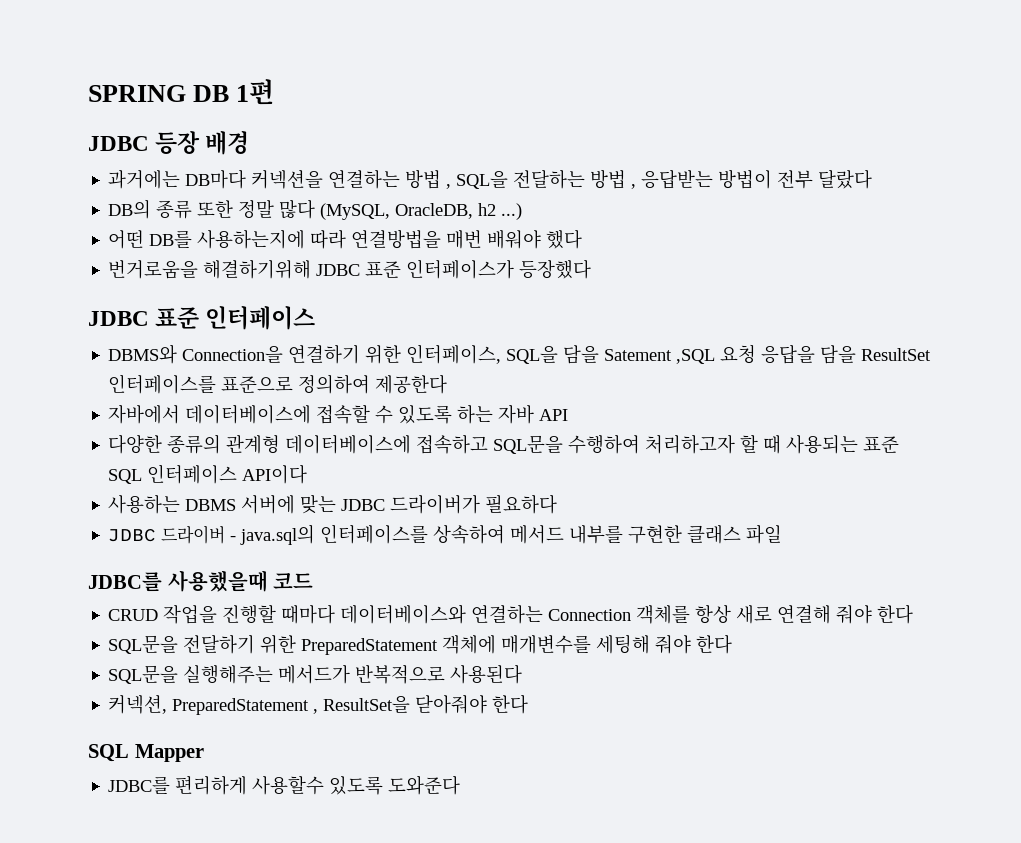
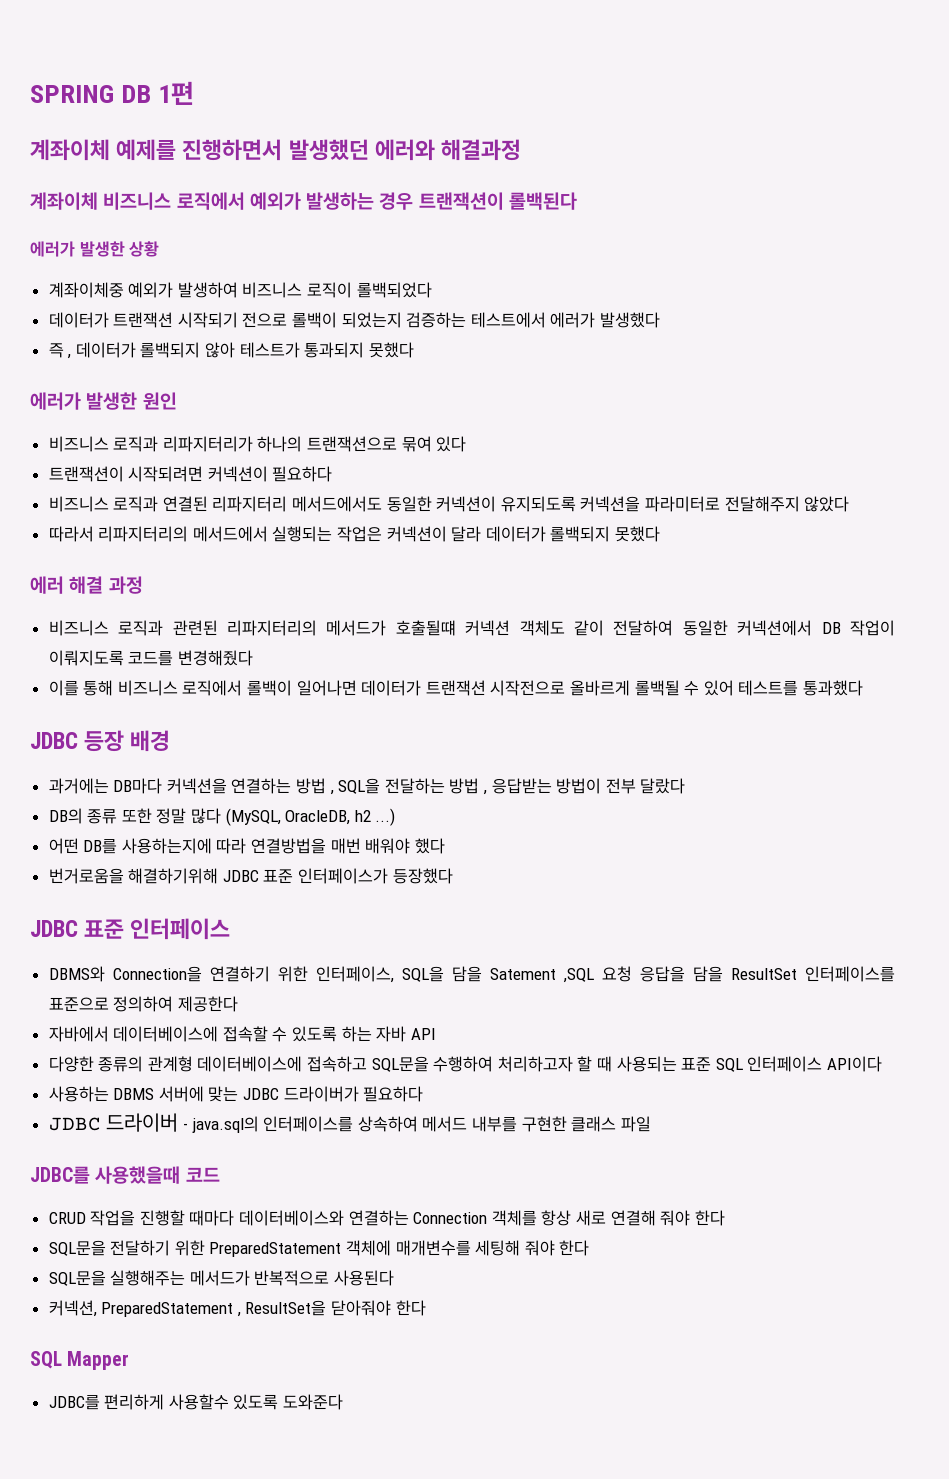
+ 계좌이체 예제를 진행하면서 발생했던 에러와 해결과정
+ 계좌이체 비즈니스 로직에서 예외가 발생하는 경우 트랜잭션이 롤백된다
+ 에러가 발생한 상황
+ 계좌이체중 예외가 발생하여 비즈니스 로직이 롤백되었다
+ 데이터가 트랜잭션 시작되기 전으로 롤백이 되었는지 검증하는 테스트에서 에러가 발생했다
+ 즉 , 데이터가 롤백되지 않아 테스트가 통과되지 못했다
+ 에러가 발생한 원인
+ 비즈니스 로직과 리파지터리가 하나의 트랜잭션으로 묶여 있다
+ 트랜잭션이 시작되려면 커넥션이 필요하다
+ 비즈니스 로직과 연결된 리파지터리 메서드에서도 동일한 커넥션이 유지되도록 커넥션을 파라미터로 전달해주지 않았다
+ 따라서 리파지터리의 메서드에서 실행되는 작업은 커넥션이 달라 데이터가 롤백되지 못했다
+ 에러 해결 과정
+ 비즈니스 로직과 관련된 리파지터리의 메서드가 호출될떄 커넥션 객체도 같이 전달하여 동일한 커넥션에서 DB 작업이 이뤄지도록 코드를 변경해줬다
+ 이를 통해 비즈니스 로직에서 롤백이 일어나면 데이터가 트랜잭션 시작전으로 올바르게 롤백될 수 있어 테스트를 통과했다

